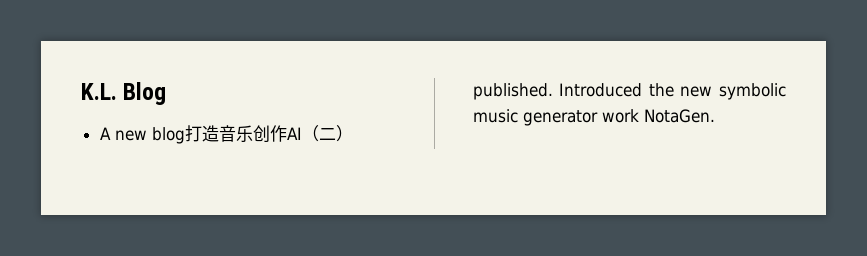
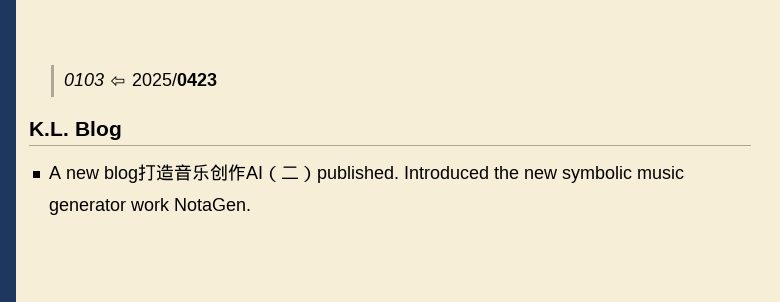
+ 0103 ⇦ 2025/0423

